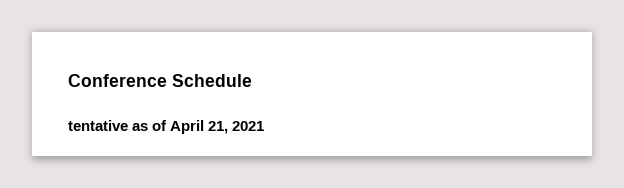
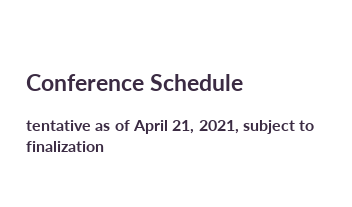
- tentative as of April 21, 2021
+ tentative as of April 21, 2021, subject to finalization

